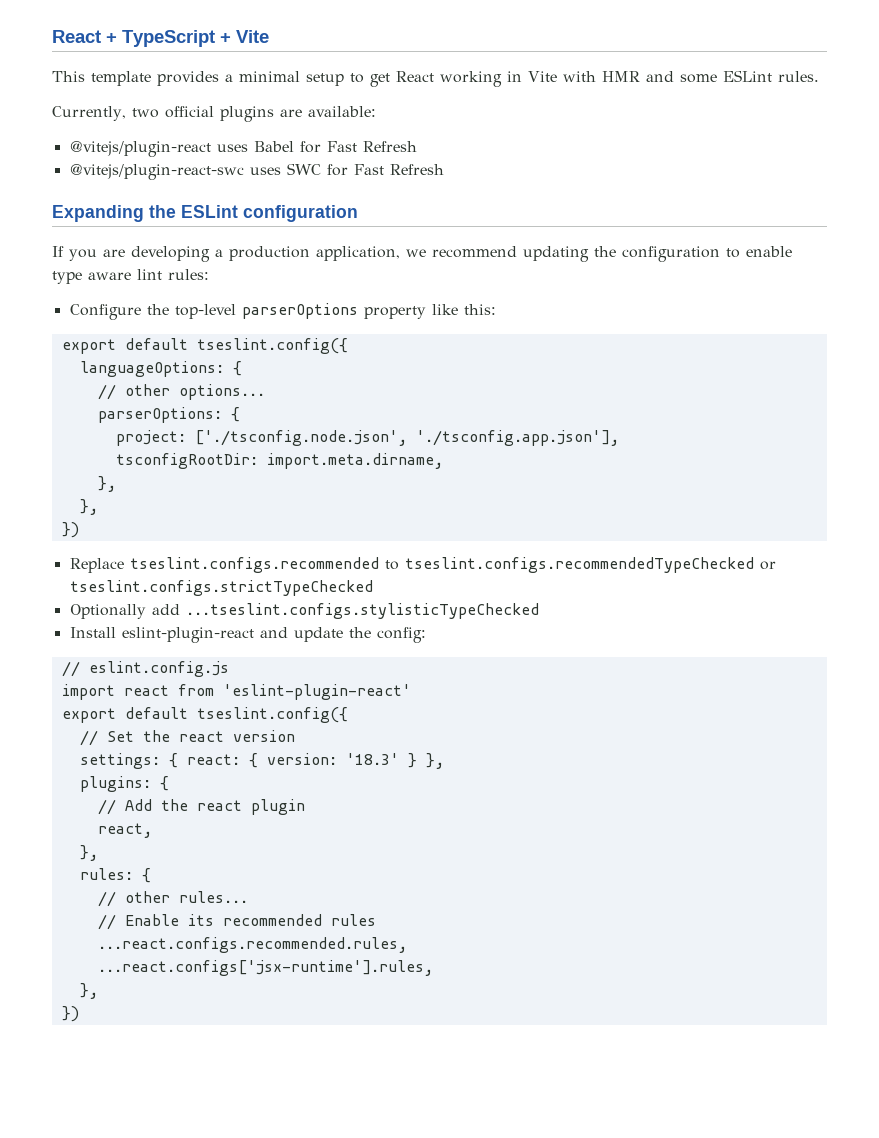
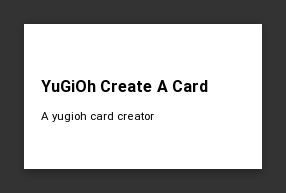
- React + TypeScript + Vite
- This template provides a minimal setup to get React working in Vite with HMR and some ESLint rules.
- Currently, two official plugins are available:
- @vitejs/plugin-react uses Babel for Fast Refresh
- @vitejs/plugin-react-swc uses SWC for Fast Refresh
- Expanding the ESLint configuration
- If you are developing a production application, we recommend updating the configuration to enable type aware lint rules:
- Configure the top-level parserOptions property like this:
- export default tseslint.config({
- languageOptions: {
- // other options...
- parserOptions: {
- project: ['./tsconfig.node.json', './tsconfig.app.json'],
- tsconfigRootDir: import.meta.dirname,
- },
- },
- })
- Replace tseslint.configs.recommended to tseslint.configs.recommendedTypeChecked or tseslint.configs.strictTypeChecked
- Optionally add ...tseslint.configs.stylisticTypeChecked
- Install eslint-plugin-react and update the config:
- // eslint.config.js
- import react from 'eslint-plugin-react'
- export default tseslint.config({
- // Set the react version
- settings: { react: { version: '18.3' } },
- plugins: {
- // Add the react plugin
- react,
- },
- rules: {
- // other rules...
- // Enable its recommended rules
- ...react.configs.recommended.rules,
- ...react.configs['jsx-runtime'].rules,
- },
- })
+ YuGiOh Create A Card
+ A yugioh card creator

